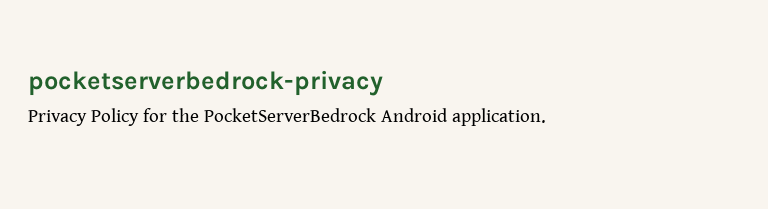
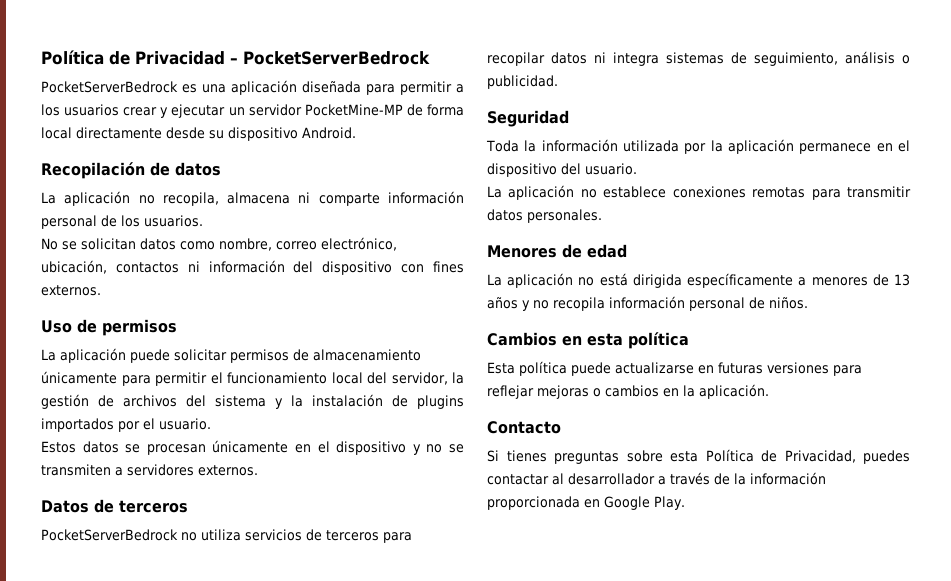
- pocketserverbedrock-privacy
- Privacy Policy for the PocketServerBedrock Android application.
+ Política de Privacidad – PocketServerBedrock
+ PocketServerBedrock es una aplicación diseñada para permitir a los usuarios crear y ejecutar un servidor PocketMine-MP de forma local directamente desde su dispositivo Android.
+ Recopilación de datos
+ La aplicación no recopila, almacena ni comparte información personal de los usuarios.
+ No se solicitan datos como nombre, correo electrónico, ubicación, contactos ni información del dispositivo con fines externos.
+ Uso de permisos
+ La aplicación puede solicitar permisos de almacenamiento únicamente para permitir el funcionamiento local del servidor, la gestión de archivos del sistema y la instalación de plugins importados por el usuario.
+ Estos datos se procesan únicamente en el dispositivo y no se transmiten a servidores externos.
+ Datos de terceros
+ PocketServerBedrock no utiliza servicios de terceros para recopilar datos ni integra sistemas de seguimiento, análisis o publicidad.
+ Seguridad
+ Toda la información utilizada por la aplicación permanece en el dispositivo del usuario.
+ La aplicación no establece conexiones remotas para transmitir datos personales.
+ Menores de edad
+ La aplicación no está dirigida específicamente a menores de 13 años y no recopila información personal de niños.
+ Cambios en esta política
+ Esta política puede actualizarse en futuras versiones para reflejar mejoras o cambios en la aplicación.
+ Contacto
+ Si tienes preguntas sobre esta Política de Privacidad, puedes contactar al desarrollador a través de la información proporcionada en Google Play.

